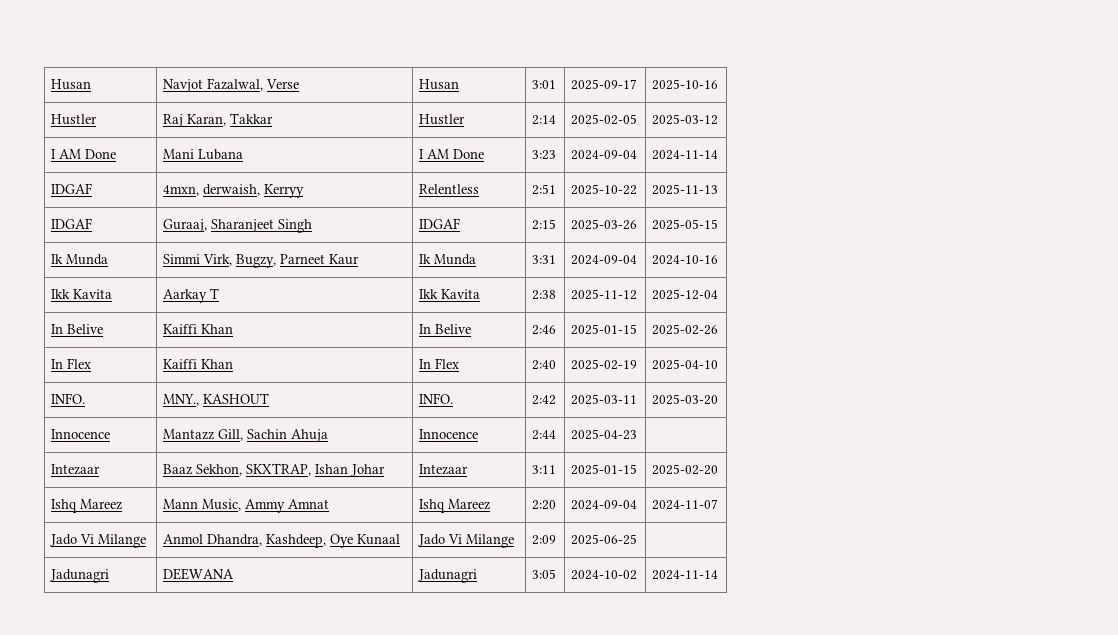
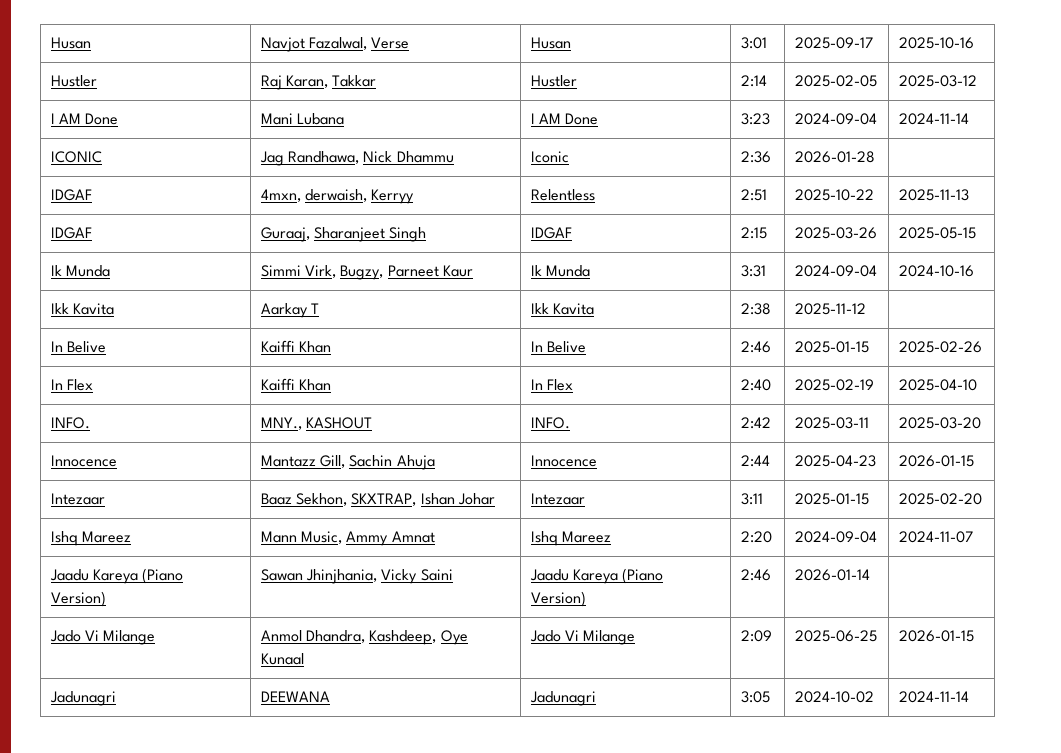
+ ICONIC | Jag Randhawa, Nick Dhammu | Iconic | 2:36 | 2026-01-28 |
- Ikk Kavita | Aarkay T | Ikk Kavita | 2:38 | 2025-11-12 | 2025-12-04
+ Ikk Kavita | Aarkay T | Ikk Kavita | 2:38 | 2025-11-12 |
- Innocence | Mantazz Gill, Sachin Ahuja | Innocence | 2:44 | 2025-04-23 |
+ Innocence | Mantazz Gill, Sachin Ahuja | Innocence | 2:44 | 2025-04-23 | 2026-01-15
+ Jaadu Kareya (Piano Version) | Sawan Jhinjhania, Vicky Saini | Jaadu Kareya (Piano Version) | 2:46 | 2026-01-14 |
- Jado Vi Milange | Anmol Dhandra, Kashdeep, Oye Kunaal | Jado Vi Milange | 2:09 | 2025-06-25 |
+ Jado Vi Milange | Anmol Dhandra, Kashdeep, Oye Kunaal | Jado Vi Milange | 2:09 | 2025-06-25 | 2026-01-15

